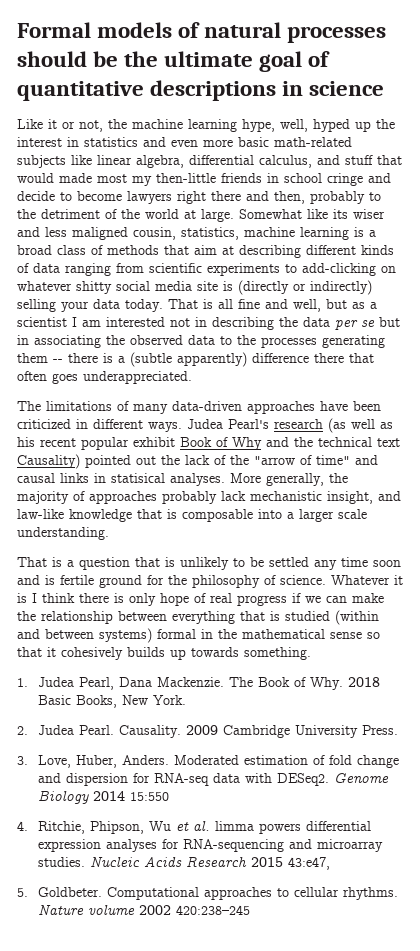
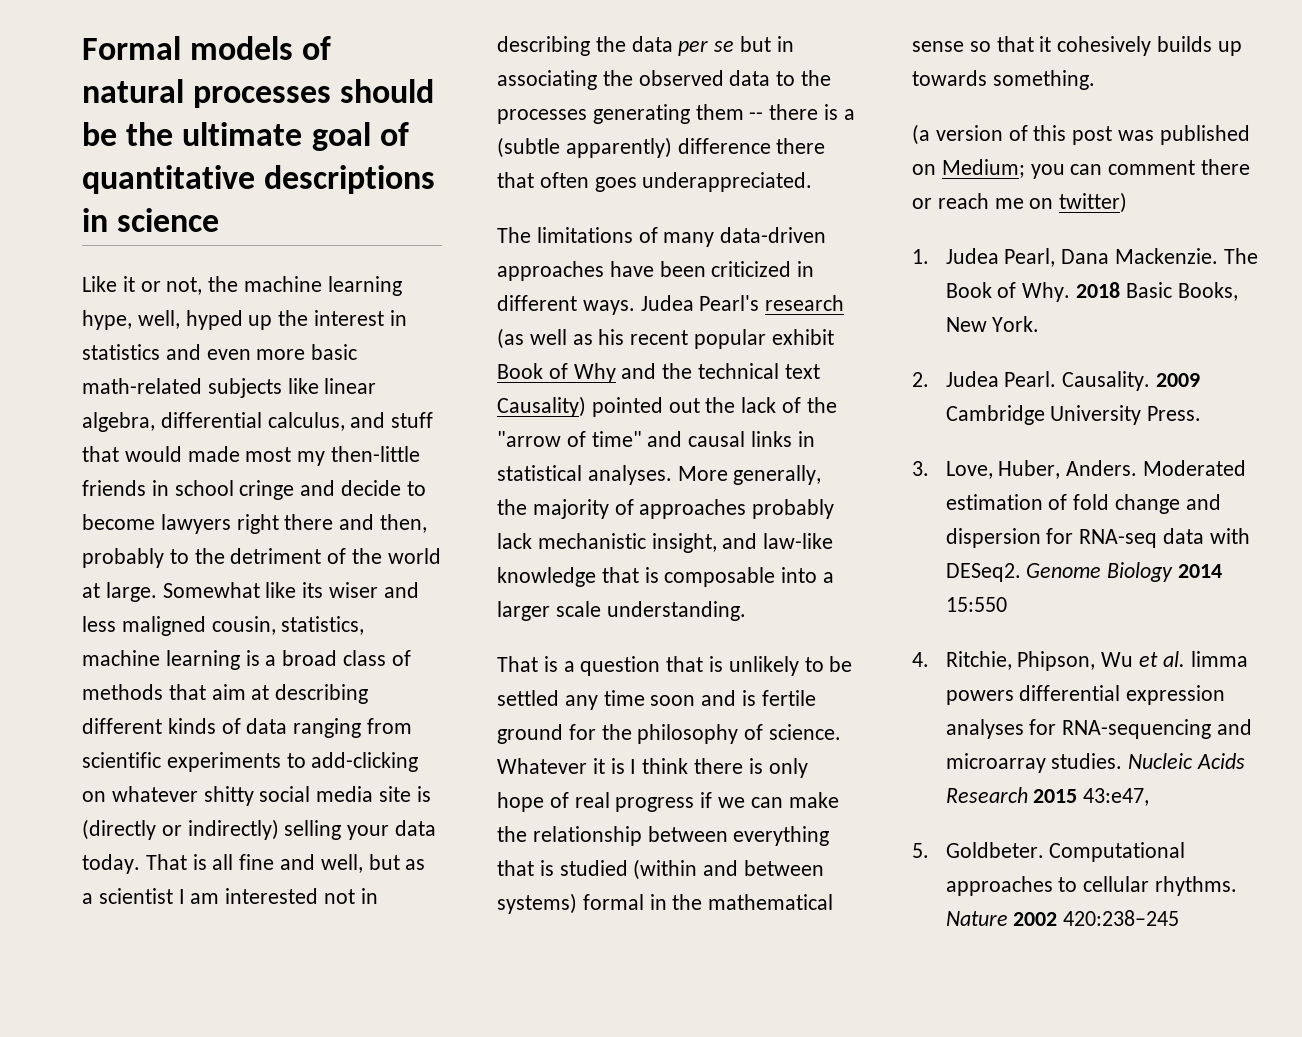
- Judea Pearl's research (as well as his recent popular exhibit Book of Why and the technical text Causality) pointed out the lack of the "arrow of time" and causal links in statisical analyses.
+ Judea Pearl's research (as well as his recent popular exhibit Book of Why and the technical text Causality) pointed out the lack of the "arrow of time" and causal links in statistical analyses.
+ (a version of this post was published on Medium; you can comment there or reach me on twitter)
- Nature volume 2002 420:238–245
+ Nature 2002 420:238–245

